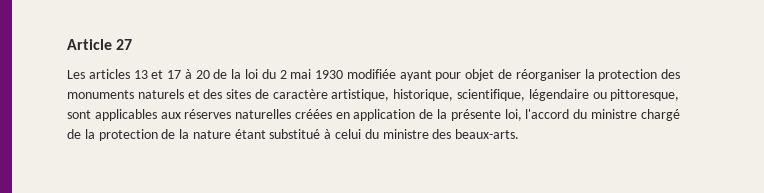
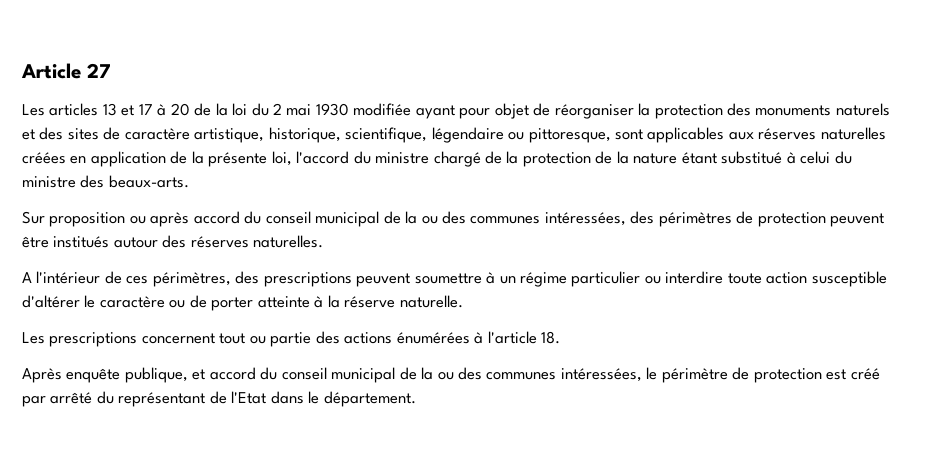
+ Sur proposition ou après accord du conseil municipal de la ou des communes intéressées, des périmètres de protection peuvent être institués autour des réserves naturelles.
+ A l'intérieur de ces périmètres, des prescriptions peuvent soumettre à un régime particulier ou interdire toute action susceptible d'altérer le caractère ou de porter atteinte à la réserve naturelle.
+ Les prescriptions concernent tout ou partie des actions énumérées à l'article 18.
+ Après enquête publique, et accord du conseil municipal de la ou des communes intéressées, le périmètre de protection est créé par arrêté du représentant de l'Etat dans le département.

